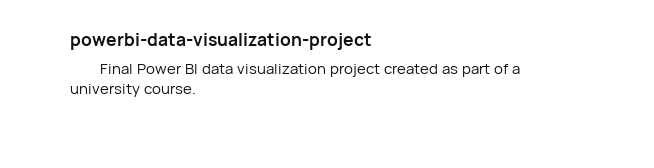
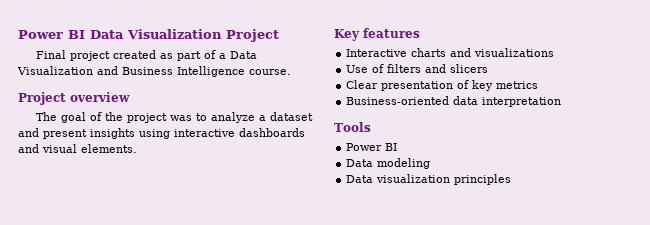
- powerbi-data-visualization-project
- Final Power BI data visualization project created as part of a university course.
+ Power BI Data Visualization Project
+ Final project created as part of a Data Visualization and Business Intelligence course.
+ Project overview
+ The goal of the project was to analyze a dataset and present insights using interactive dashboards and visual elements.
+ Key features
+ Interactive charts and visualizations
+ Use of filters and slicers
+ Clear presentation of key metrics
+ Business-oriented data interpretation
+ Tools
+ Power BI
+ Data modeling
+ Data visualization principles

